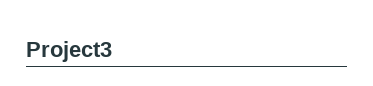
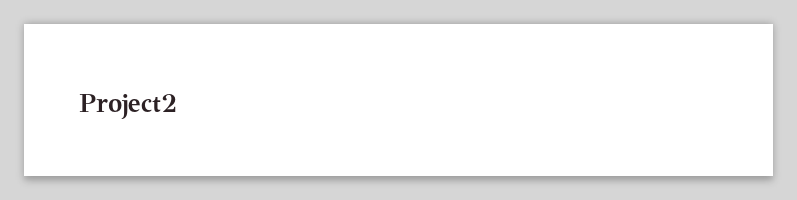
- Project3
+ Project2

